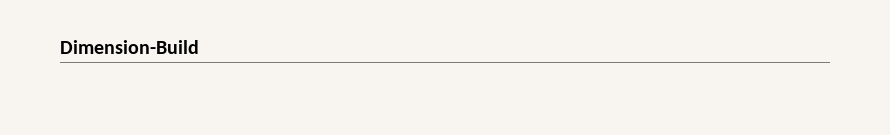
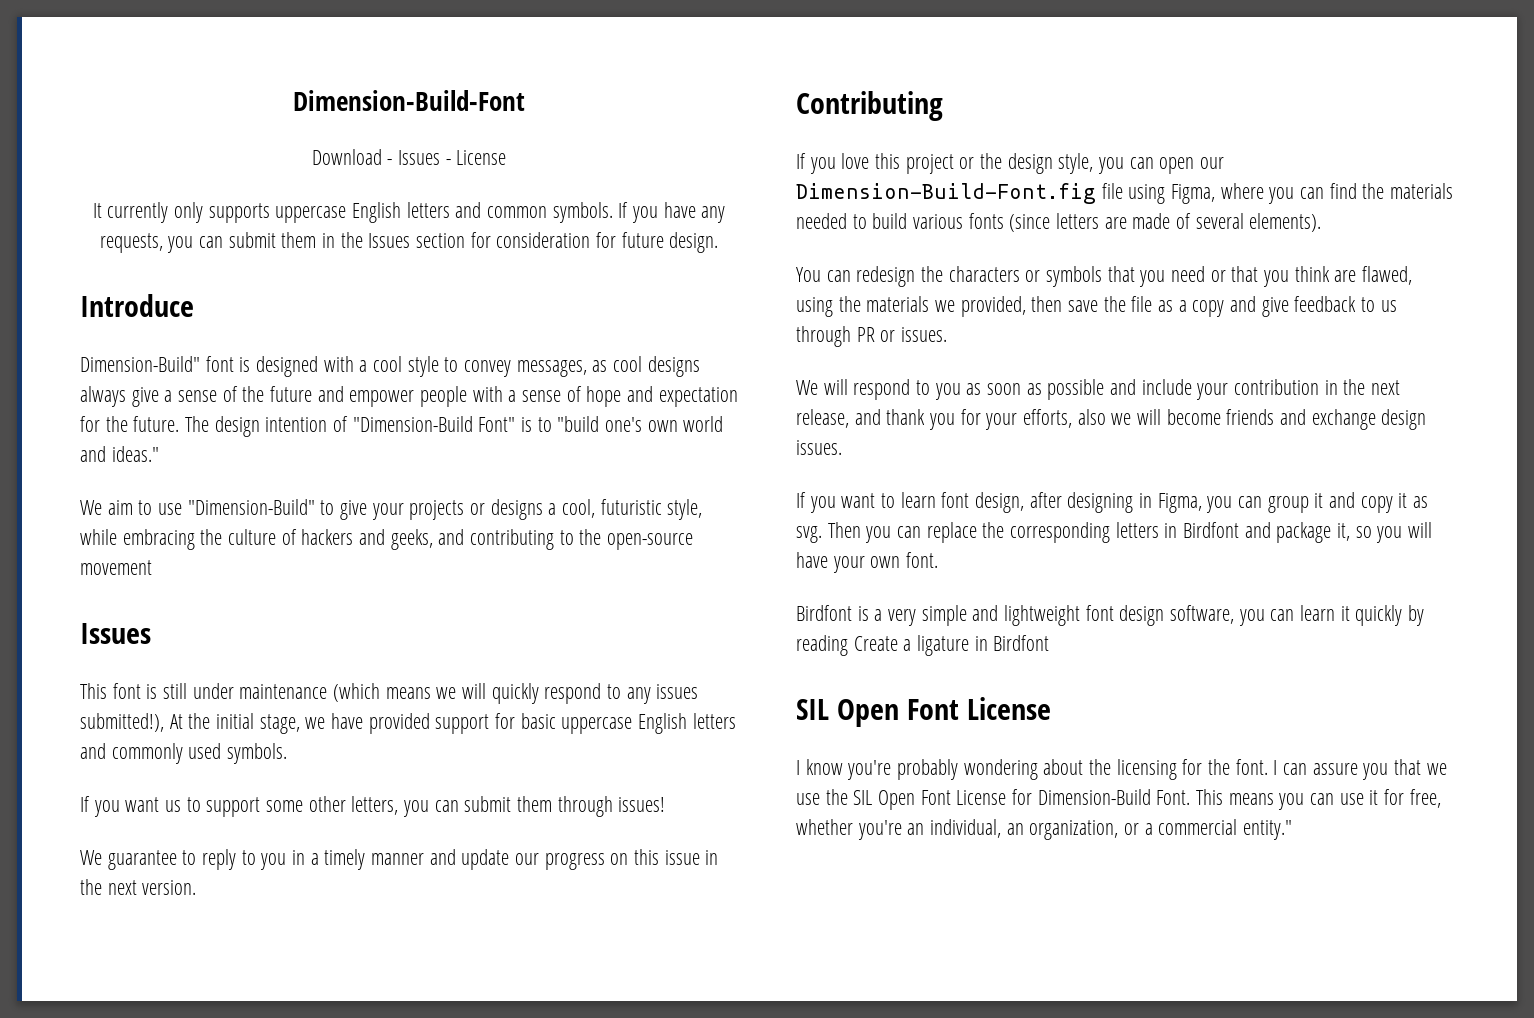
- Dimension-Build
+ Dimension-Build-Font
+ Download - Issues - License
+ It currently only supports uppercase English letters and common symbols. If you have any requests, you can submit them in the Issues section for consideration for future design.
+ Introduce
+ Dimension-Build" font is designed with a cool style to convey messages, as cool designs always give a sense of the future and empower people with a sense of hope and expectation for the future. The design intention of "Dimension-Build Font" is to "build one's own world and ideas."
+ We aim to use "Dimension-Build" to give your projects or designs a cool, futuristic style, while embracing the culture of hackers and geeks, and contributing to the open-source movement
+ Issues
+ This font is still under maintenance (which means we will quickly respond to any issues submitted!), At the initial stage, we have provided support for basic uppercase English letters and commonly used symbols.
+ If you want us to support some other letters, you can submit them through issues!
+ We guarantee to reply to you in a timely manner and update our progress on this issue in the next version.
+ Contributing
+ If you love this project or the design style, you can open our Dimension-Build-Font.fig file using Figma, where you can find the materials needed to build various fonts (since letters are made of several elements).
+ You can redesign the characters or symbols that you need or that you think are flawed, using the materials we provided, then save the file as a copy and give feedback to us through PR or issues.
+ We will respond to you as soon as possible and include your contribution in the next release, and thank you for your efforts, also we will become friends and exchange design issues.
+ If you want to learn font design, after designing in Figma, you can group it and copy it as svg. Then you can replace the corresponding letters in Birdfont and package it, so you will have your own font.
+ Birdfont is a very simple and lightweight font design software, you can learn it quickly by reading Create a ligature in Birdfont
+ SIL Open Font License
+ I know you're probably wondering about the licensing for the font. I can assure you that we use the SIL Open Font License for Dimension-Build Font. This means you can use it for free, whether you're an individual, an organization, or a commercial entity."

